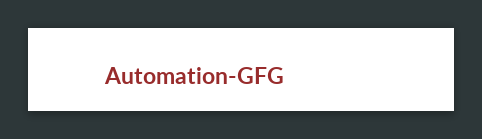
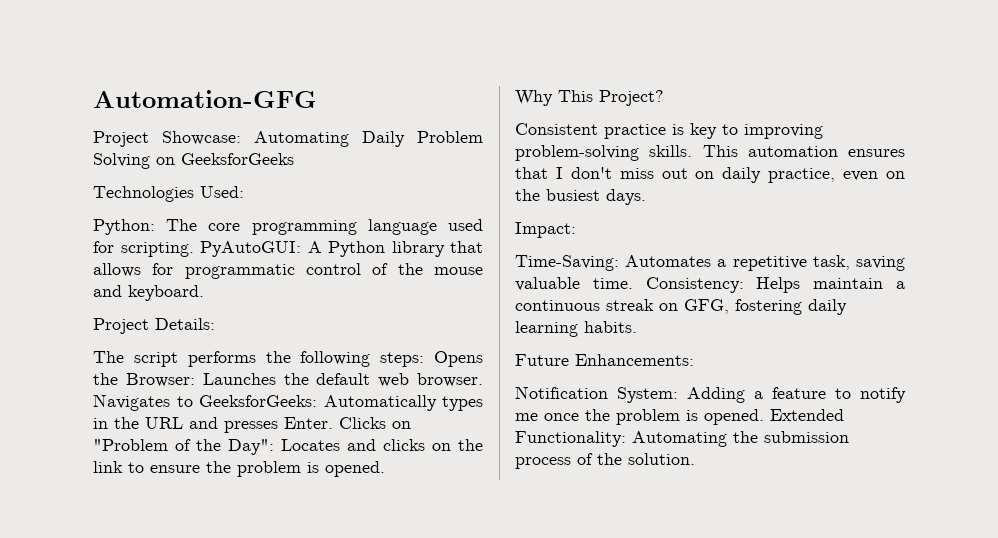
+ Project Showcase: Automating Daily Problem Solving on GeeksforGeeks
+ Technologies Used:
+ Python: The core programming language used for scripting. PyAutoGUI: A Python library that allows for programmatic control of the mouse and keyboard.
+ Project Details:
+ The script performs the following steps: Opens the Browser: Launches the default web browser. Navigates to GeeksforGeeks: Automatically types in the URL and presses Enter. Clicks on "Problem of the Day": Locates and clicks on the link to ensure the problem is opened.
+ Why This Project?
+ Consistent practice is key to improving problem-solving skills. This automation ensures that I don't miss out on daily practice, even on the busiest days.
+ Impact:
+ Time-Saving: Automates a repetitive task, saving valuable time. Consistency: Helps maintain a continuous streak on GFG, fostering daily learning habits.
+ Future Enhancements:
+ Notification System: Adding a feature to notify me once the problem is opened. Extended Functionality: Automating the submission process of the solution.

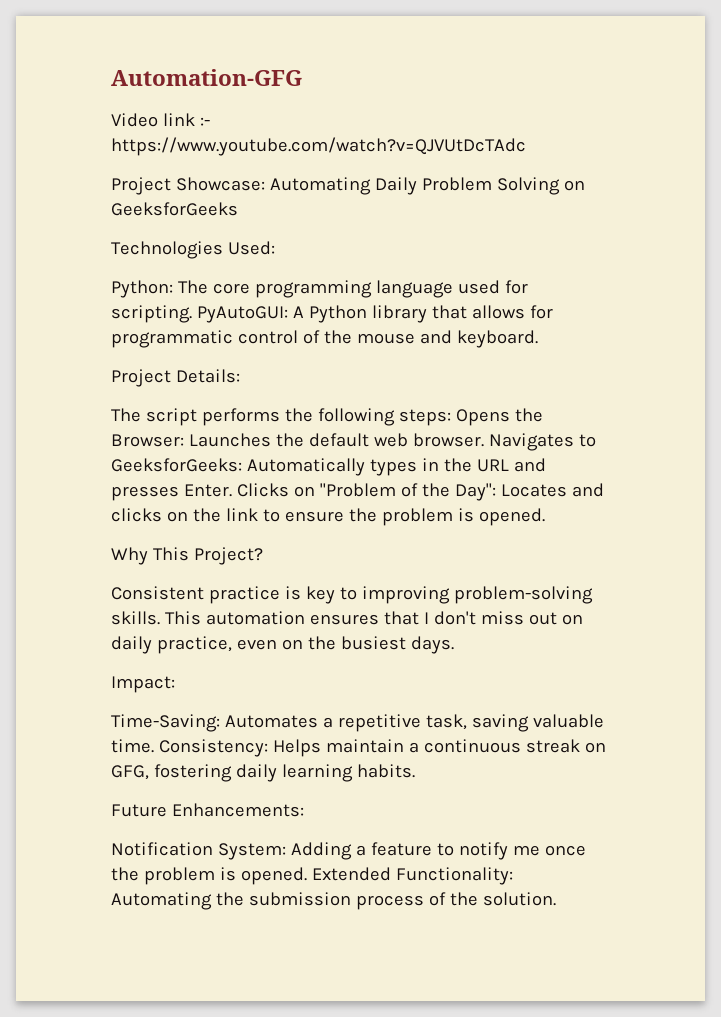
+ Video link :- https://www.youtube.com/watch?v=QJVUtDcTAdc

